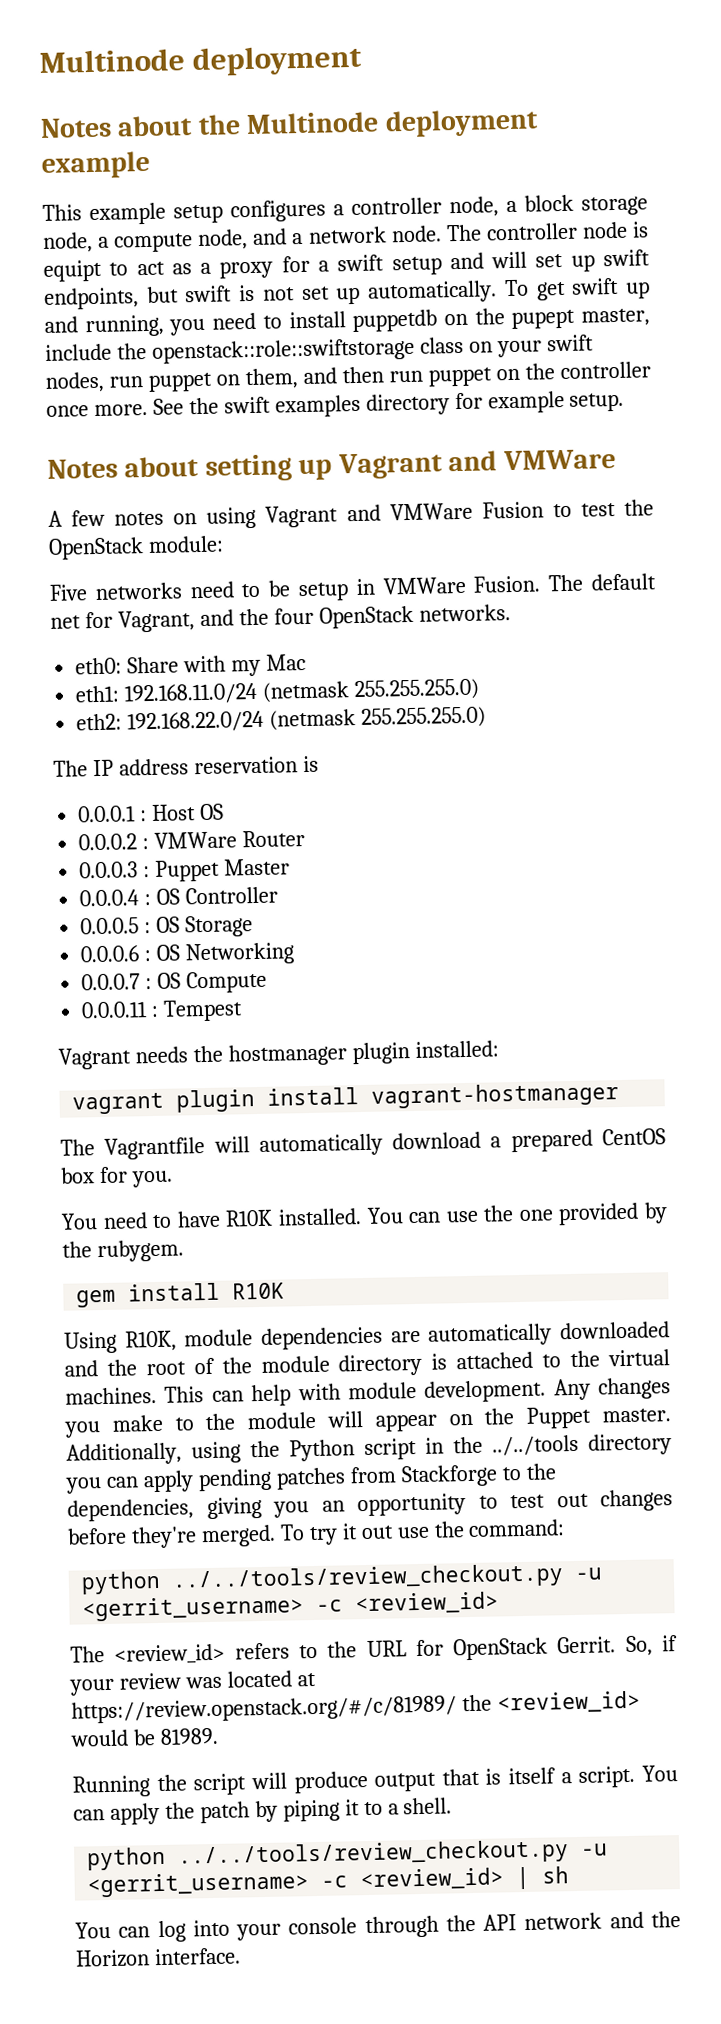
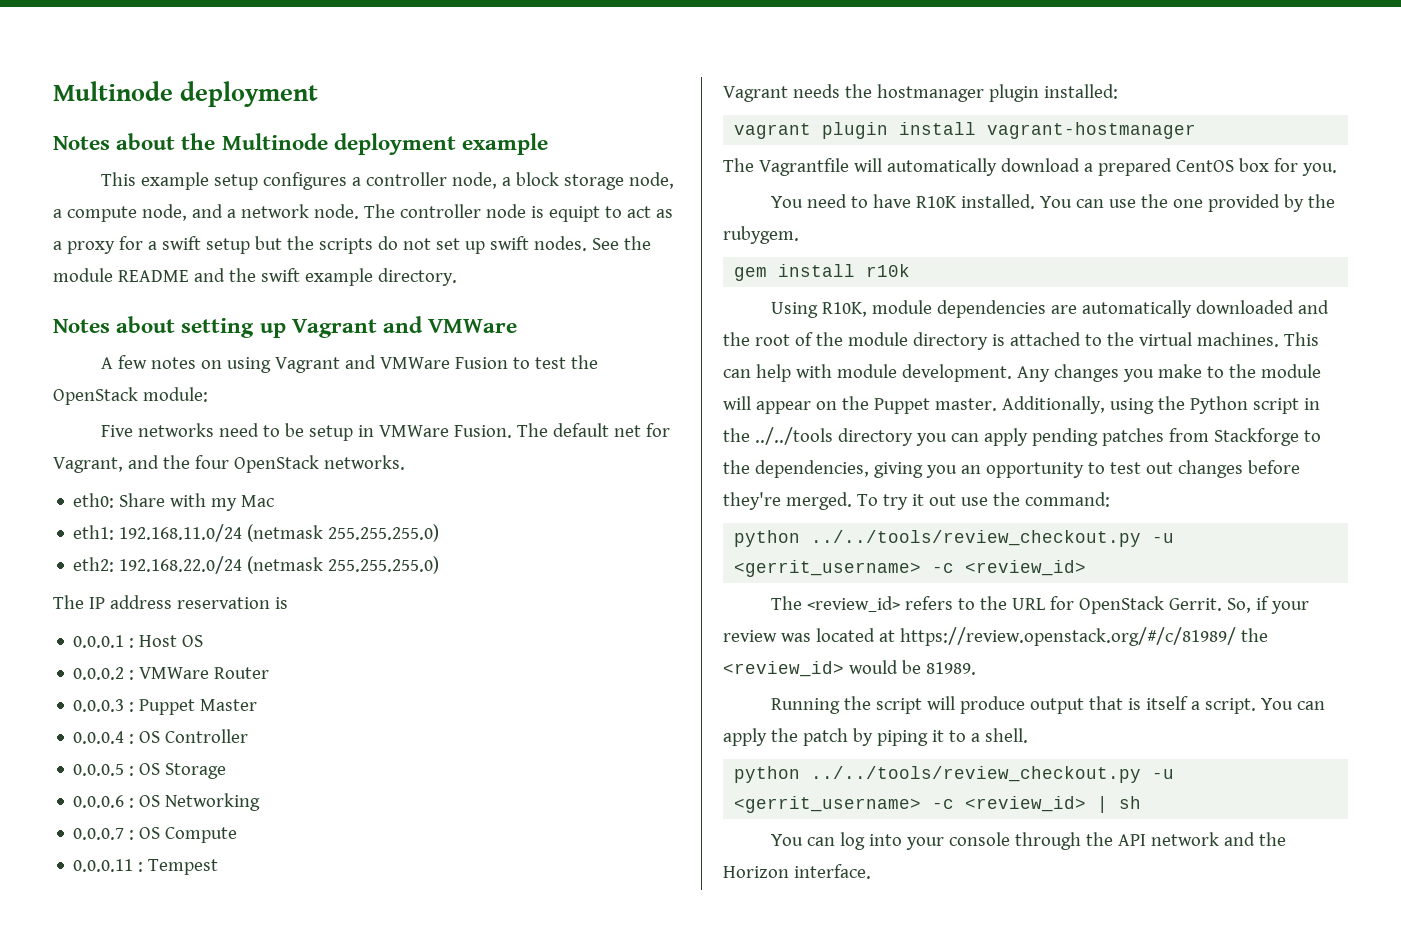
- The controller node is equipt to act as a proxy for a swift setup and will set up swift endpoints, but swift is not set up automatically. To get swift up and running, you need to install puppetdb on the pupept master, include the openstack::role::swiftstorage class on your swift nodes, run puppet on them, and then run puppet on the controller once more. See the swift examples directory for example setup.
+ The controller node is equipt to act as a proxy for a swift setup but the scripts do not set up swift nodes. See the module README and the swift example directory.
- gem install R10K
+ gem install r10k

